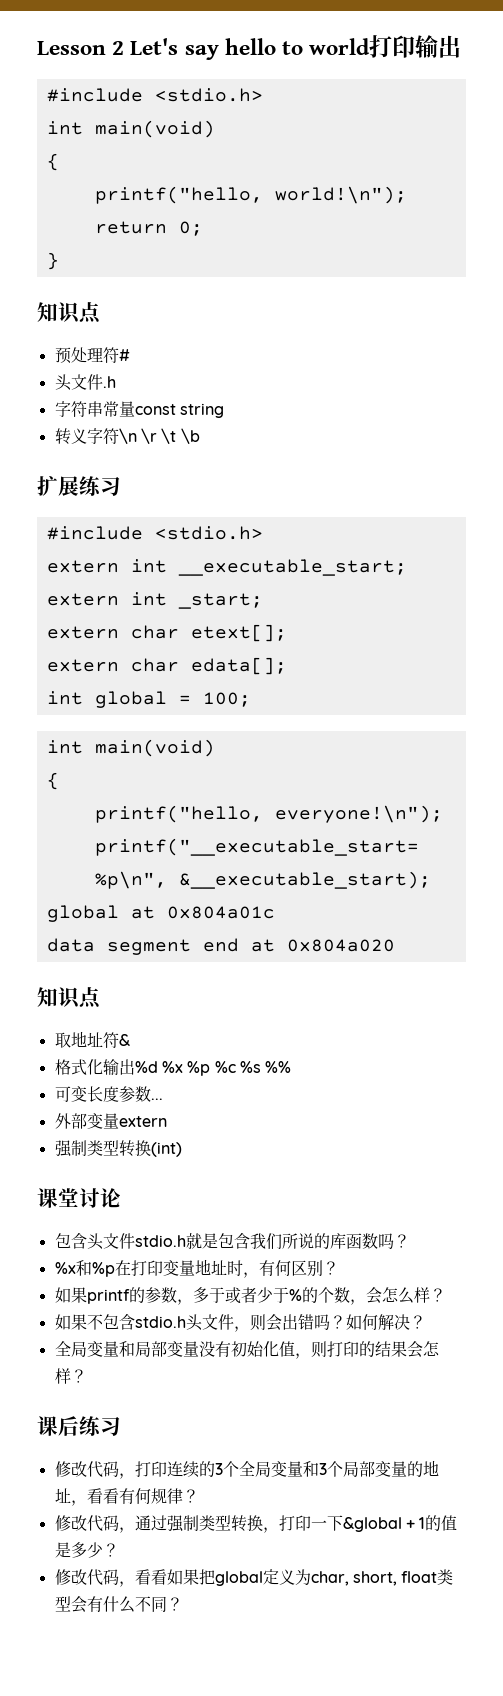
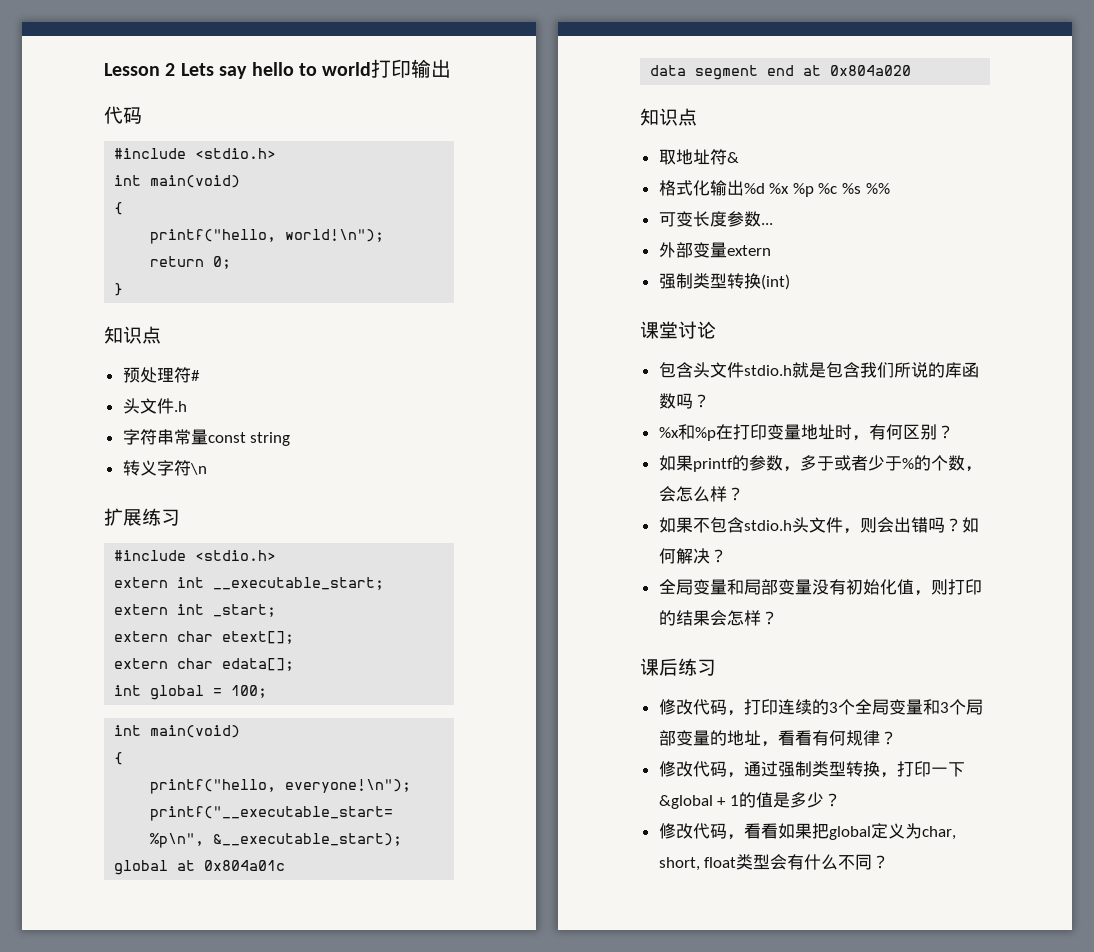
- Lesson 2 Let's say hello to world打印输出
+ Lesson 2 Lets say hello to world打印输出
+ 代码
- 转义字符\n \r \t \b
+ 转义字符\n

